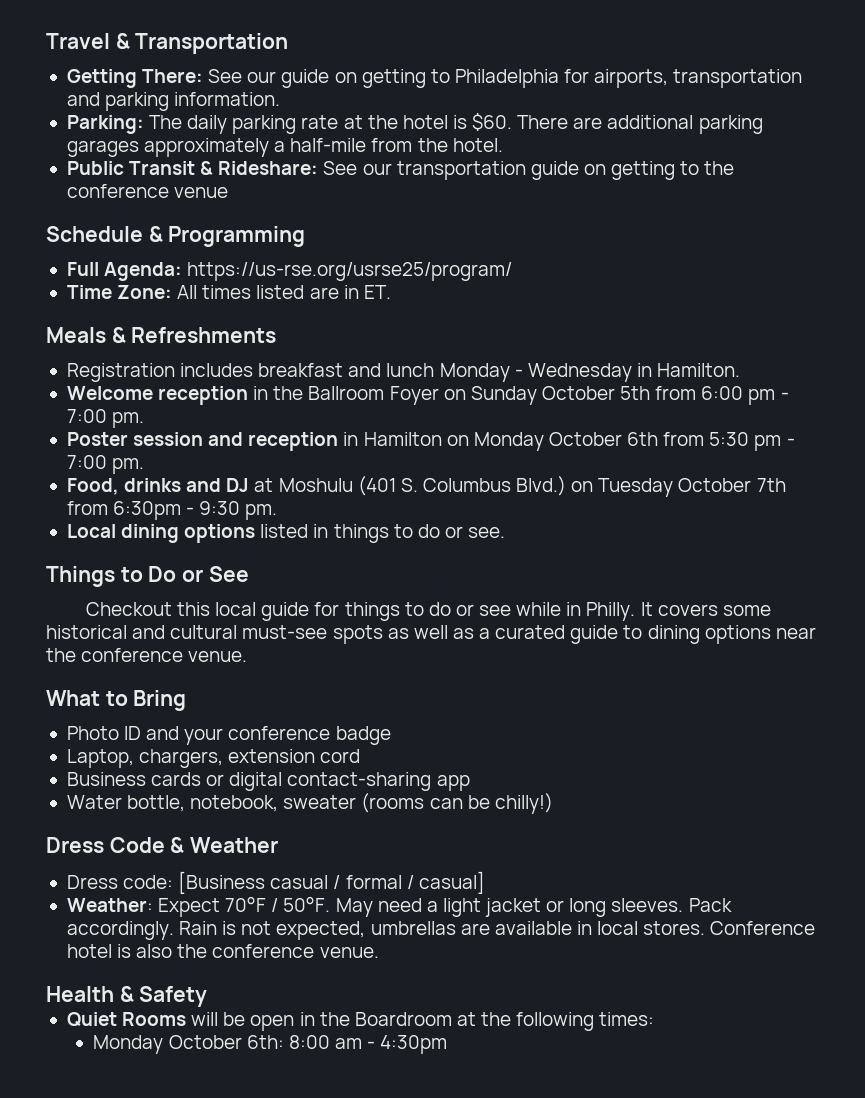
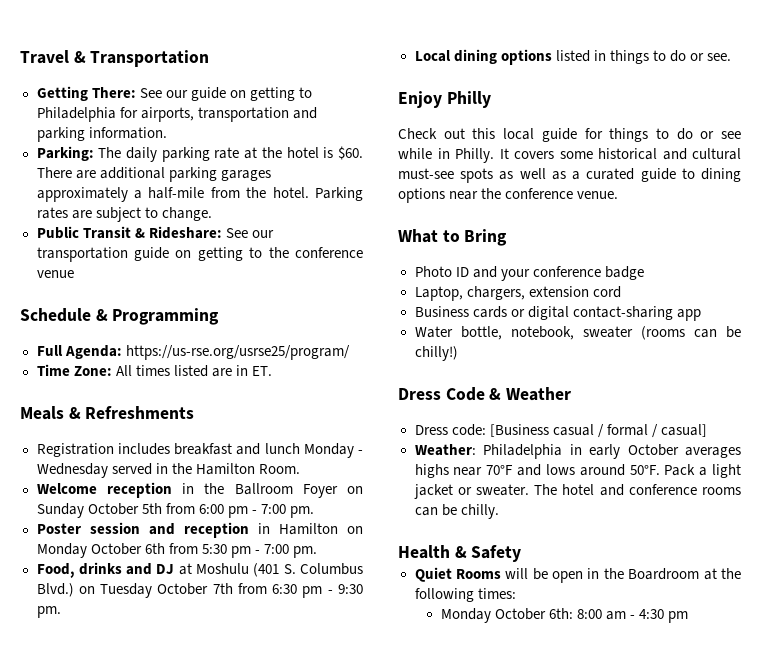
+ Parking rates are subject to change.
- Registration includes breakfast and lunch Monday - Wednesday in Hamilton.
+ Registration includes breakfast and lunch Monday - Wednesday served in the Hamilton Room.
- Food, drinks and DJ at Moshulu (401 S. Columbus Blvd.) on Tuesday October 7th from 6:30pm - 9:30 pm.
+ Food, drinks and DJ at Moshulu (401 S. Columbus Blvd.) on Tuesday October 7th from 6:30 pm - 9:30 pm.
- Things to Do or See
- Checkout this local guide for things to do or see while in Philly.
+ Enjoy Philly
+ Check out this local guide for things to do or see while in Philly.
- Weather: Expect 70°F / 50°F. May need a light jacket or long sleeves. Pack accordingly. Rain is not expected, umbrellas are available in local stores. Conference hotel is also the conference venue.
+ Weather: Philadelphia in early October averages highs near 70°F and lows around 50°F. Pack a light jacket or sweater. The hotel and conference rooms can be chilly.
- Monday October 6th: 8:00 am - 4:30pm
+ Monday October 6th: 8:00 am - 4:30 pm

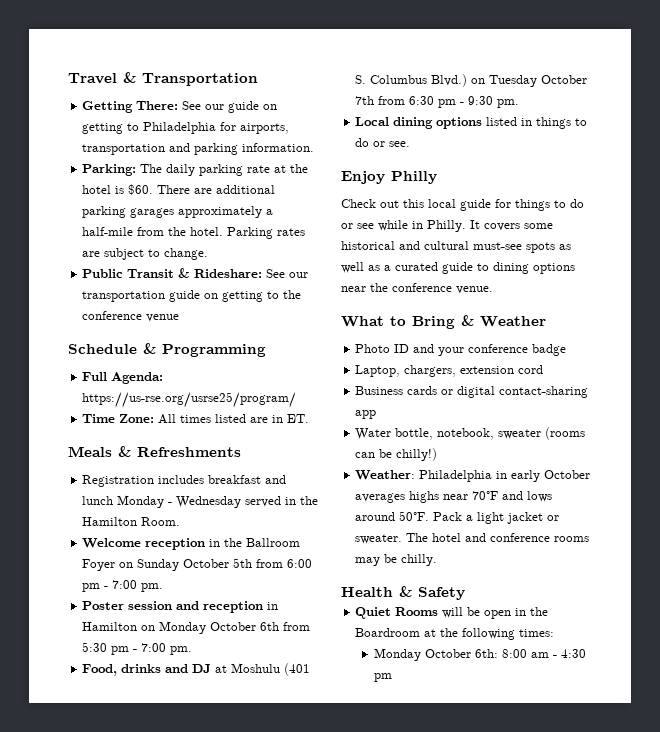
- What to Bring
+ What to Bring & Weather
- Dress Code & Weather
- Dress code: [Business casual / formal / casual]
- The hotel and conference rooms can be chilly.
+ The hotel and conference rooms may be chilly.

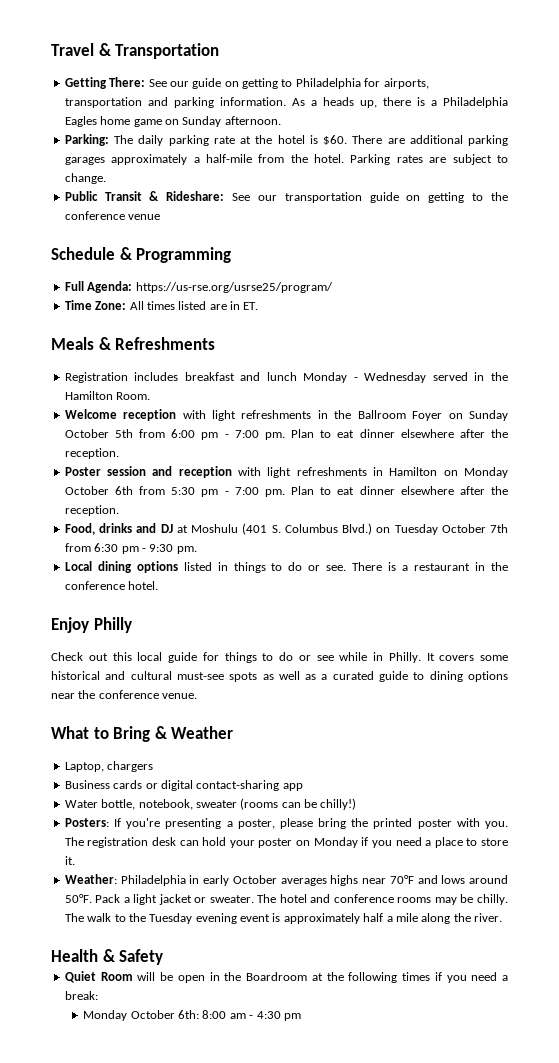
+ As a heads up, there is a Philadelphia Eagles home game on Sunday afternoon.
- Welcome reception in the Ballroom Foyer on Sunday October 5th from 6:00 pm - 7:00 pm.
+ Welcome reception with light refreshments in the Ballroom Foyer on Sunday October 5th from 6:00 pm - 7:00 pm. Plan to eat dinner elsewhere after the reception.
- Poster session and reception in Hamilton on Monday October 6th from 5:30 pm - 7:00 pm.
+ Poster session and reception with light refreshments in Hamilton on Monday October 6th from 5:30 pm - 7:00 pm. Plan to eat dinner elsewhere after the reception.
+ There is a restaurant in the conference hotel.
- Photo ID and your conference badge
- Laptop, chargers, extension cord
+ Laptop, chargers
+ Posters: If you're presenting a poster, please bring the printed poster with you. The registration desk can hold your poster on Monday if you need a place to store it.
+ The walk to the Tuesday evening event is approximately half a mile along the river.
- Quiet Rooms will be open in the Boardroom at the following times:
+ Quiet Room will be open in the Boardroom at the following times if you need a break:

